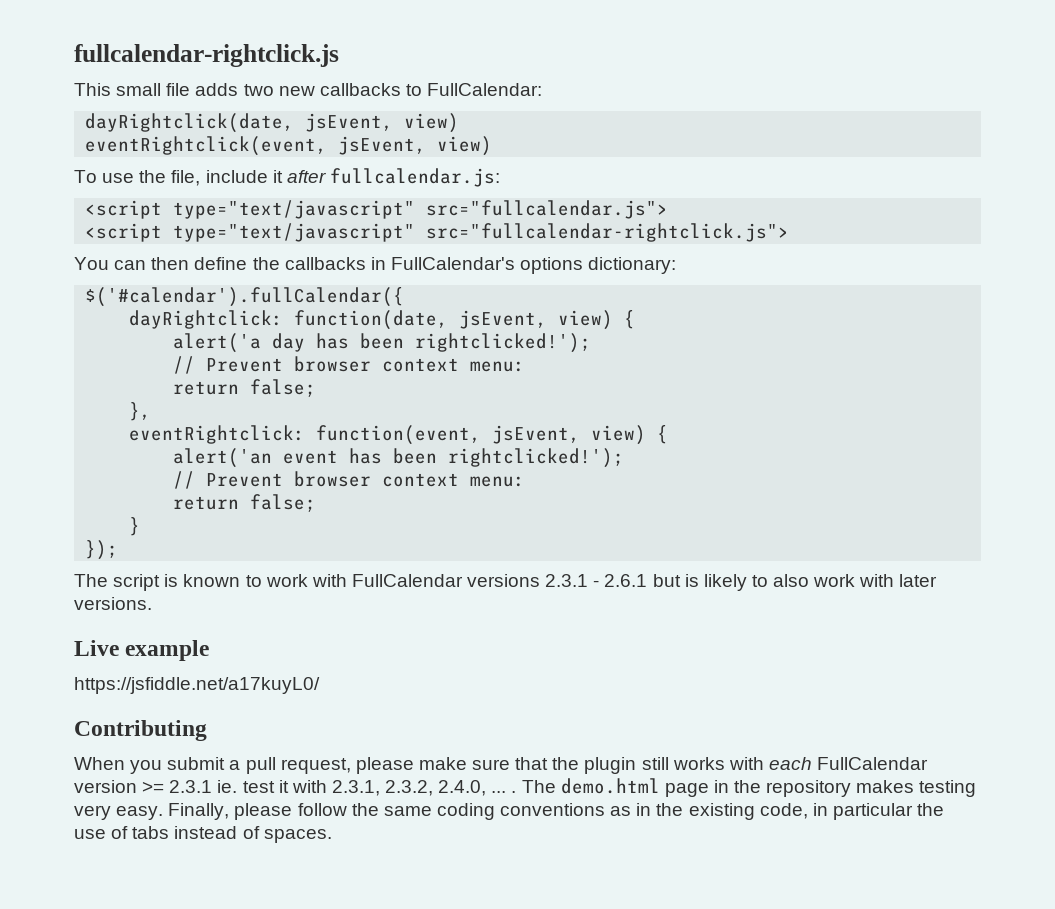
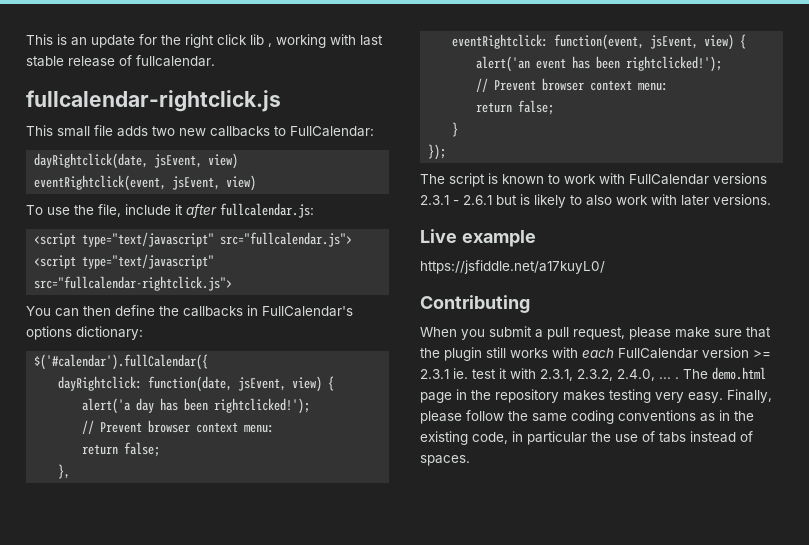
+ This is an update for the right click lib , working with last stable release of fullcalendar.

